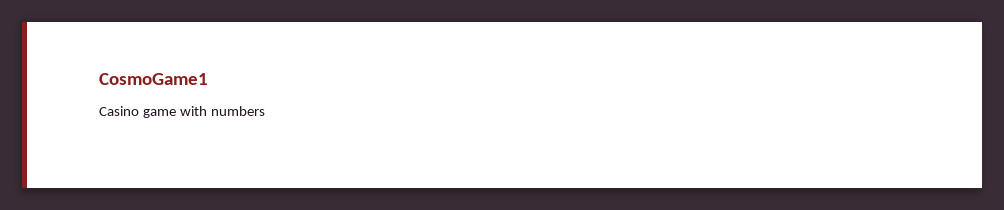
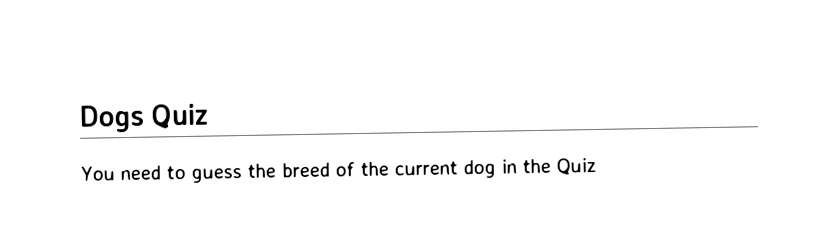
- CosmoGame1
- Casino game with numbers
+ Dogs Quiz
+ You need to guess the breed of the current dog in the Quiz

